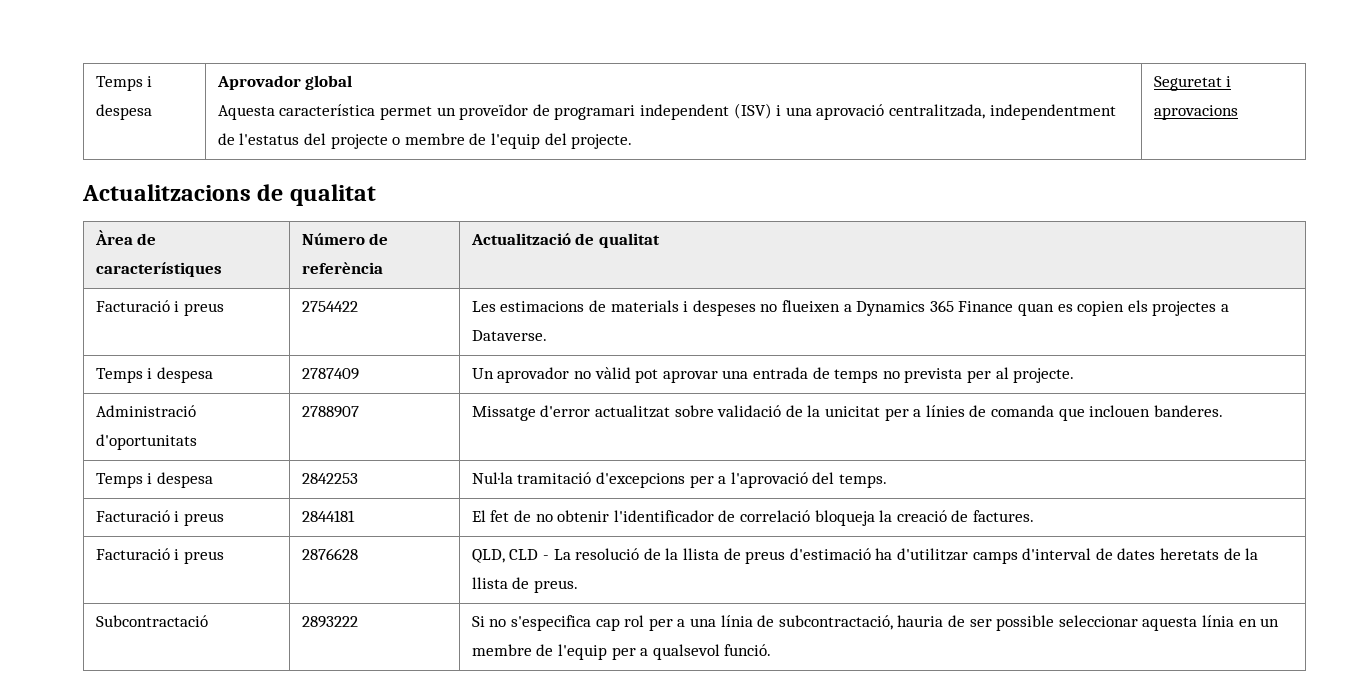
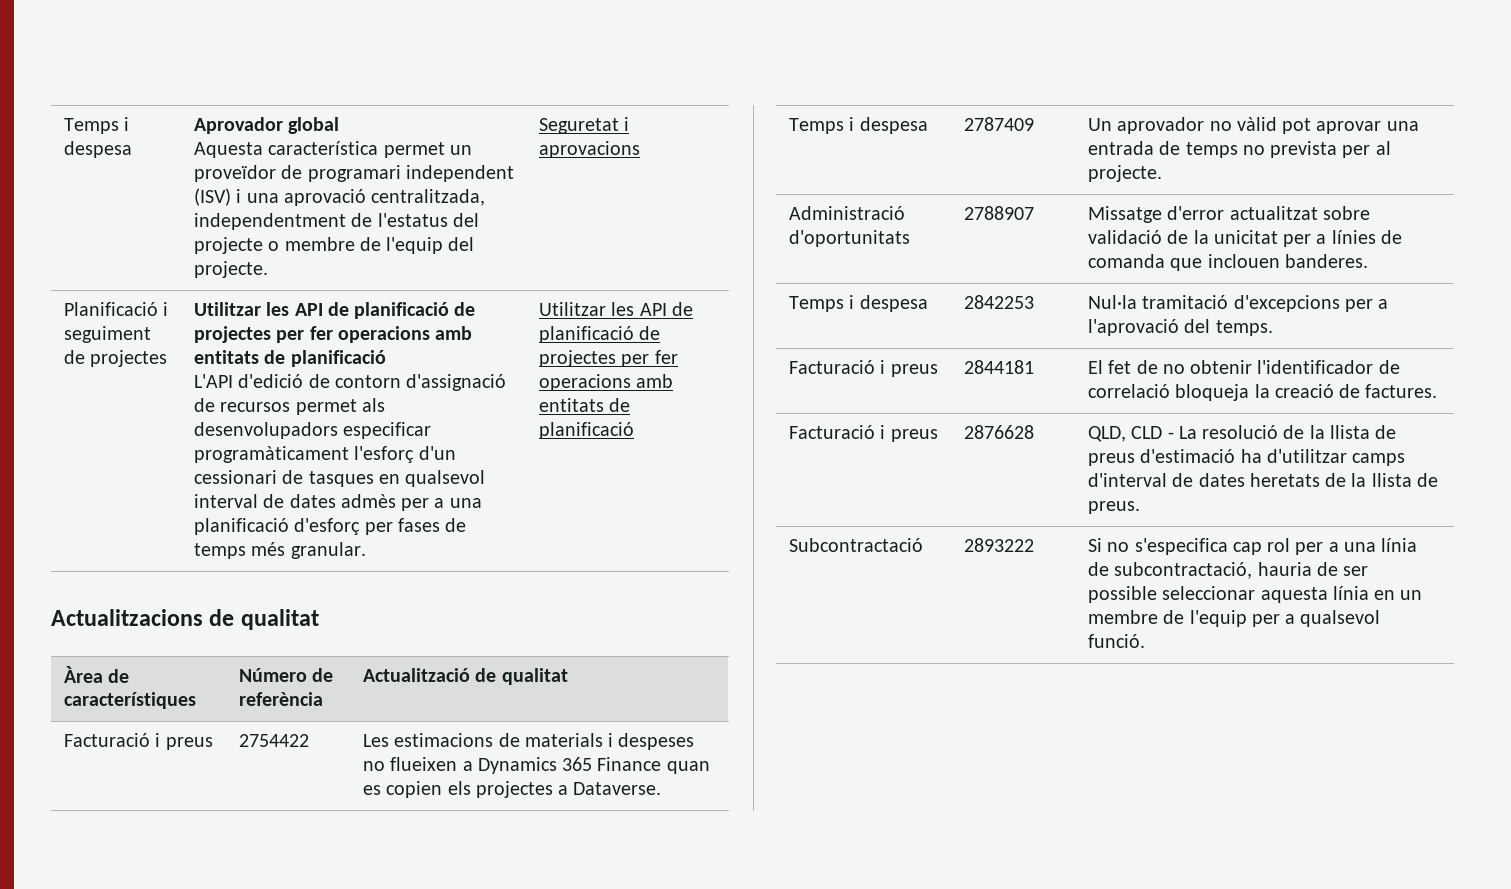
+ Planificació i seguiment de projectes | Utilitzar les API de planificació de projectes per fer operacions amb entitats de planificació
+ L'API d'edició de contorn d'assignació de recursos permet als desenvolupadors especificar programàticament l'esforç d'un cessionari de tasques en qualsevol interval de dates admès per a una planificació d'esforç per fases de temps més granular. | Utilitzar les API de planificació de projectes per fer operacions amb entitats de planificació

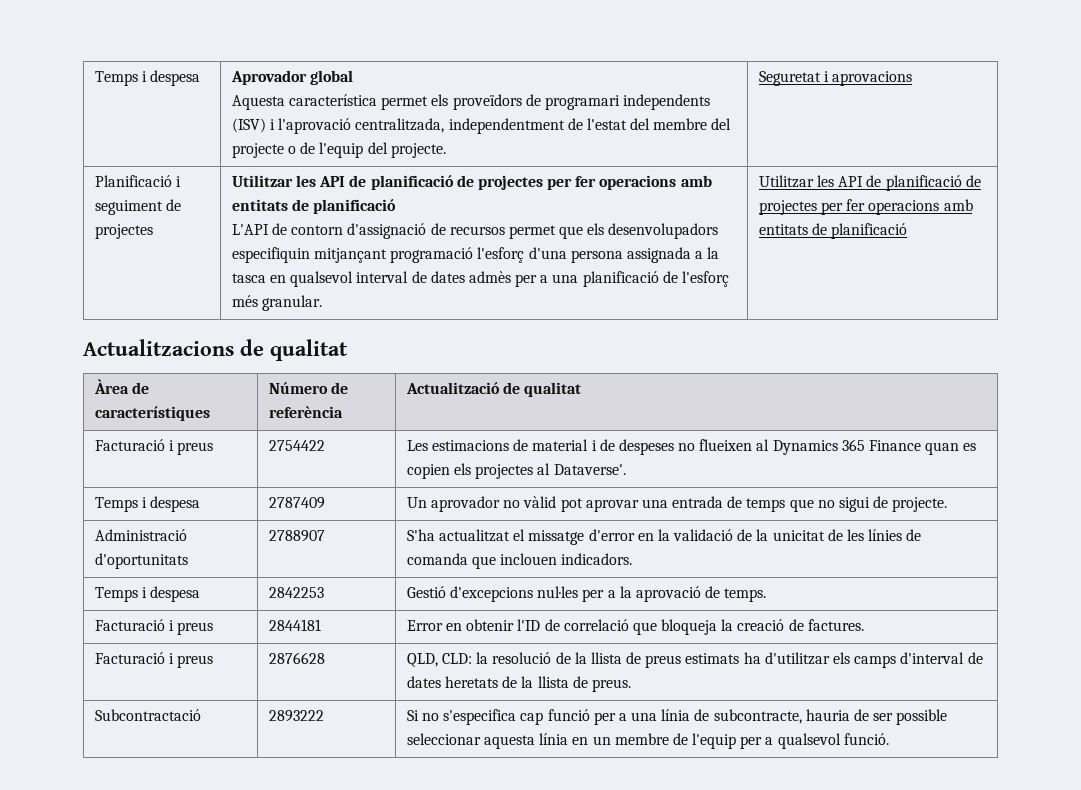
  Temps i despesa | Aprovador global
- Aquesta característica permet un proveïdor de programari independent (ISV) i una aprovació centralitzada, independentment de l'estatus del projecte o membre de l'equip del projecte. | Seguretat i aprovacions
+ Aquesta característica permet els proveïdors de programari independents (ISV) i l'aprovació centralitzada, independentment de l'estat del membre del projecte o de l'equip del projecte. | Seguretat i aprovacions
- L'API d'edició de contorn d'assignació de recursos permet als desenvolupadors especificar programàticament l'esforç d'un cessionari de tasques en qualsevol interval de dates admès per a una planificació d'esforç per fases de temps més granular.
+ L'API de contorn d'assignació de recursos permet que els desenvolupadors especifiquin mitjançant programació l'esforç d'una persona assignada a la tasca en qualsevol interval de dates admès per a una planificació de l'esforç més granular.
- Facturació i preus | 2754422 | Les estimacions de materials i despeses no flueixen a Dynamics 365 Finance quan es copien els projectes a Dataverse.
+ Facturació i preus | 2754422 | Les estimacions de material i de despeses no flueixen al Dynamics 365 Finance quan es copien els projectes al Dataverse'.
- Temps i despesa | 2787409 | Un aprovador no vàlid pot aprovar una entrada de temps no prevista per al projecte.
+ Temps i despesa | 2787409 | Un aprovador no vàlid pot aprovar una entrada de temps que no sigui de projecte.
- Administració d'oportunitats | 2788907 | Missatge d'error actualitzat sobre validació de la unicitat per a línies de comanda que inclouen banderes.
+ Administració d'oportunitats | 2788907 | S'ha actualitzat el missatge d'error en la validació de la unicitat de les línies de comanda que inclouen indicadors.
- Temps i despesa | 2842253 | Nul·la tramitació d'excepcions per a l'aprovació del temps.
+ Temps i despesa | 2842253 | Gestió d'excepcions nul·les per a la aprovació de temps.
- Facturació i preus | 2844181 | El fet de no obtenir l'identificador de correlació bloqueja la creació de factures.
+ Facturació i preus | 2844181 | Error en obtenir l'ID de correlació que bloqueja la creació de factures.
- Facturació i preus | 2876628 | QLD, CLD - La resolució de la llista de preus d'estimació ha d'utilitzar camps d'interval de dates heretats de la llista de preus.
+ Facturació i preus | 2876628 | QLD, CLD: la resolució de la llista de preus estimats ha d'utilitzar els camps d'interval de dates heretats de la llista de preus.
- Subcontractació | 2893222 | Si no s'especifica cap rol per a una línia de subcontractació, hauria de ser possible seleccionar aquesta línia en un membre de l'equip per a qualsevol funció.
+ Subcontractació | 2893222 | Si no s'especifica cap funció per a una línia de subcontracte, hauria de ser possible seleccionar aquesta línia en un membre de l'equip per a qualsevol funció.

